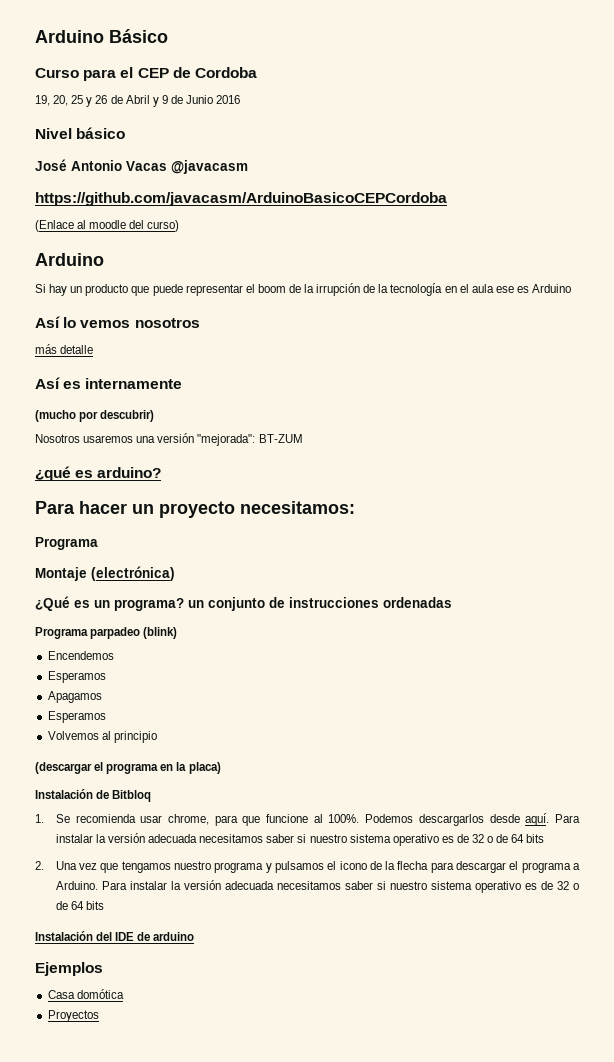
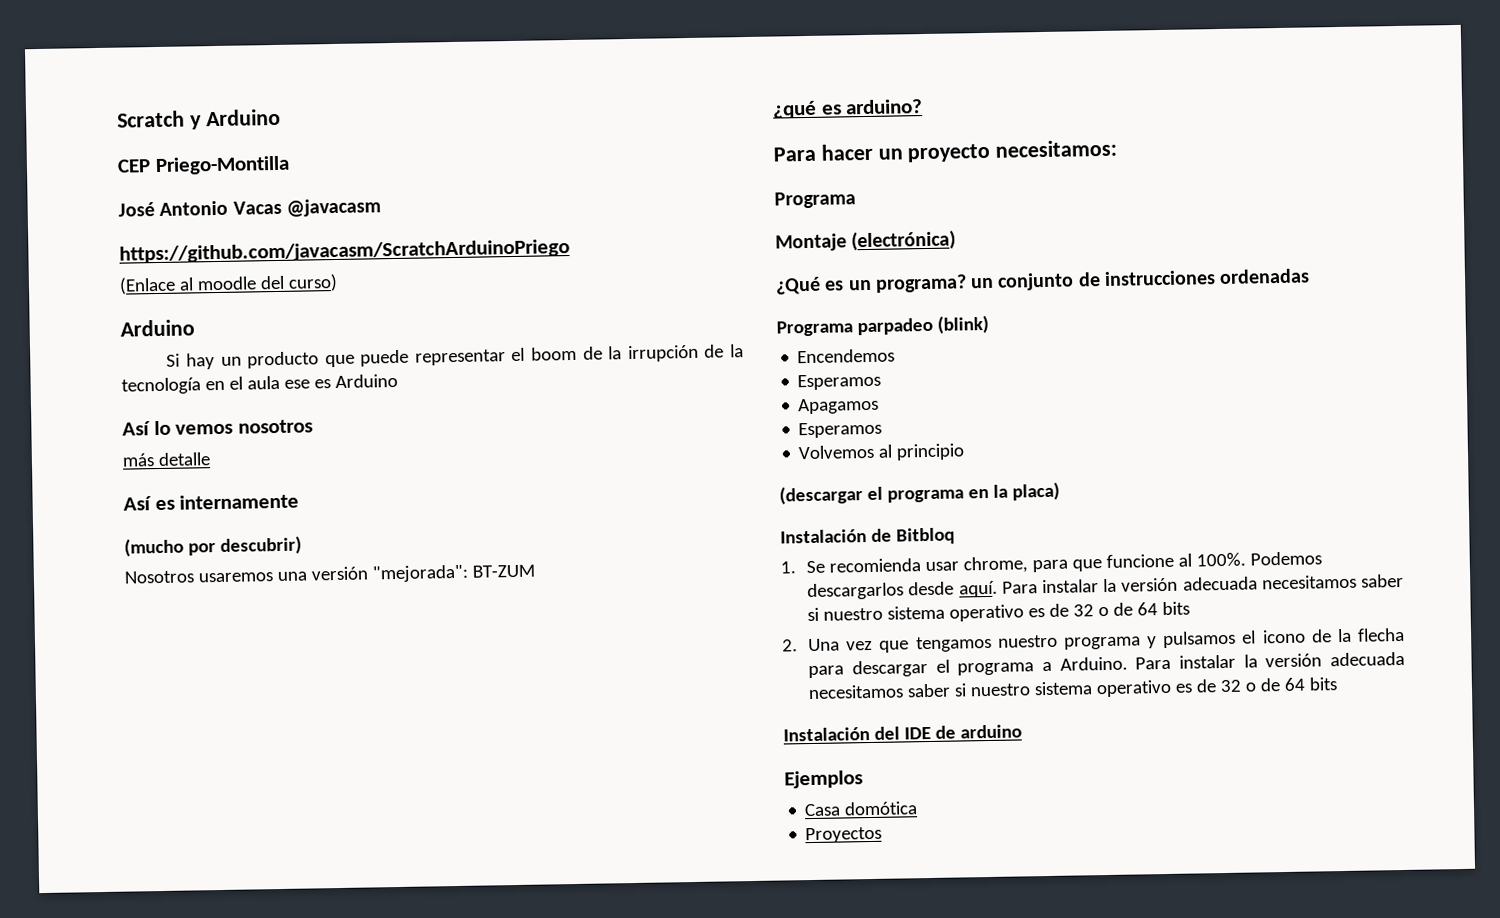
- Arduino Básico
- Curso para el CEP de Cordoba
- 19, 20, 25 y 26 de Abril y 9 de Junio 2016
- Nivel básico
+ Scratch y Arduino
+ CEP Priego-Montilla
- https://github.com/javacasm/ArduinoBasicoCEPCordoba
+ https://github.com/javacasm/ScratchArduinoPriego

